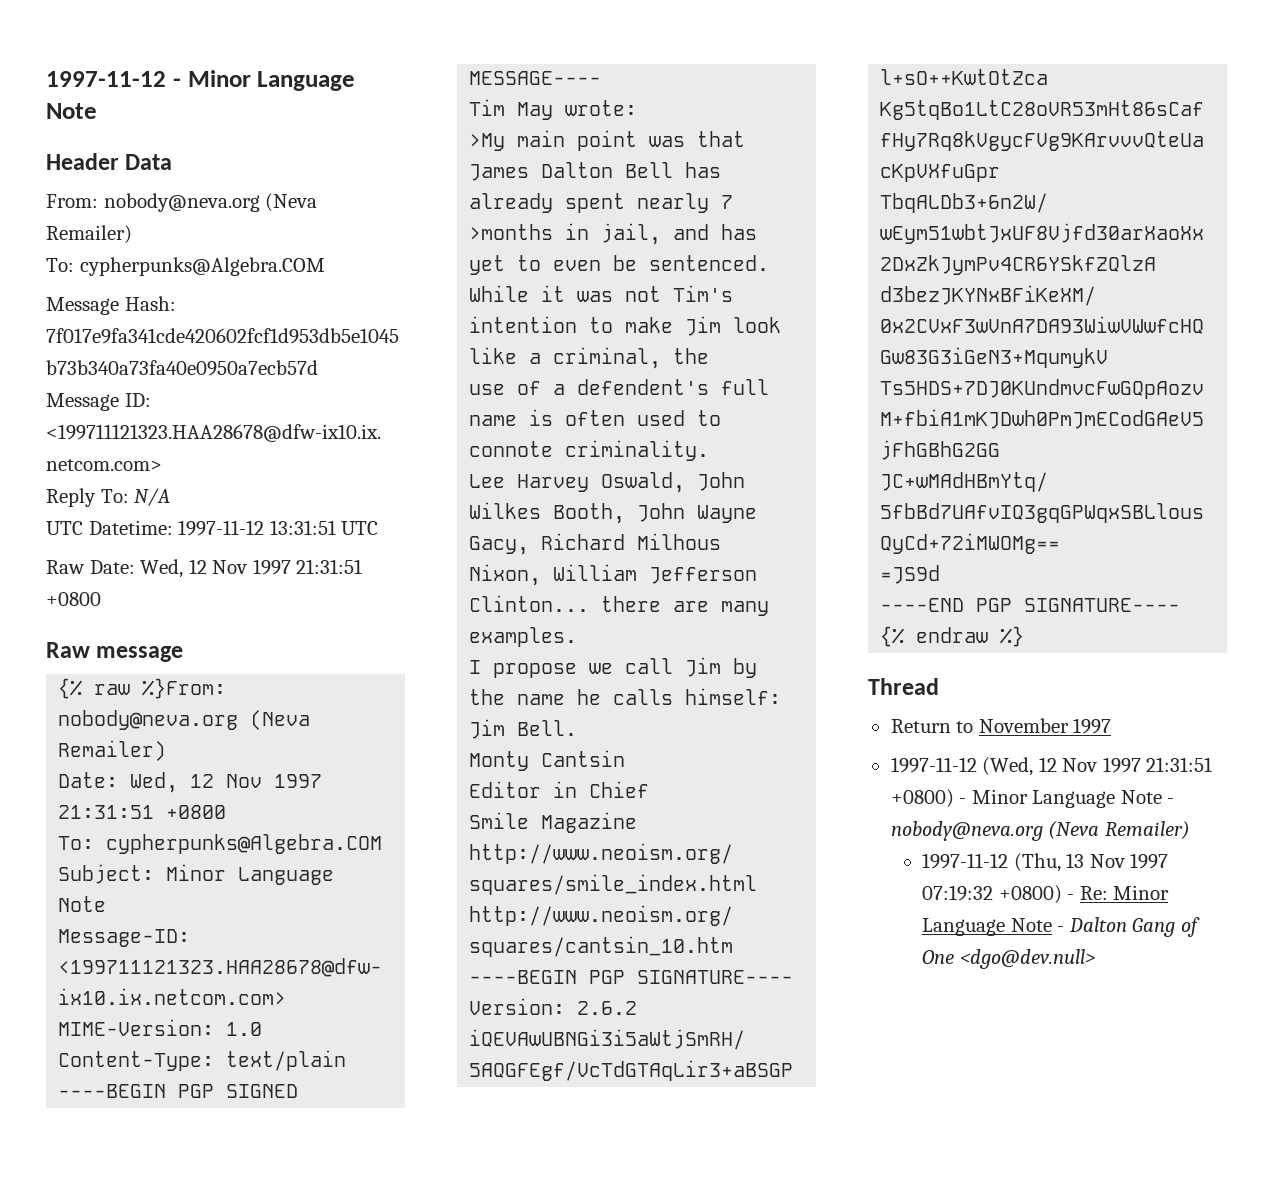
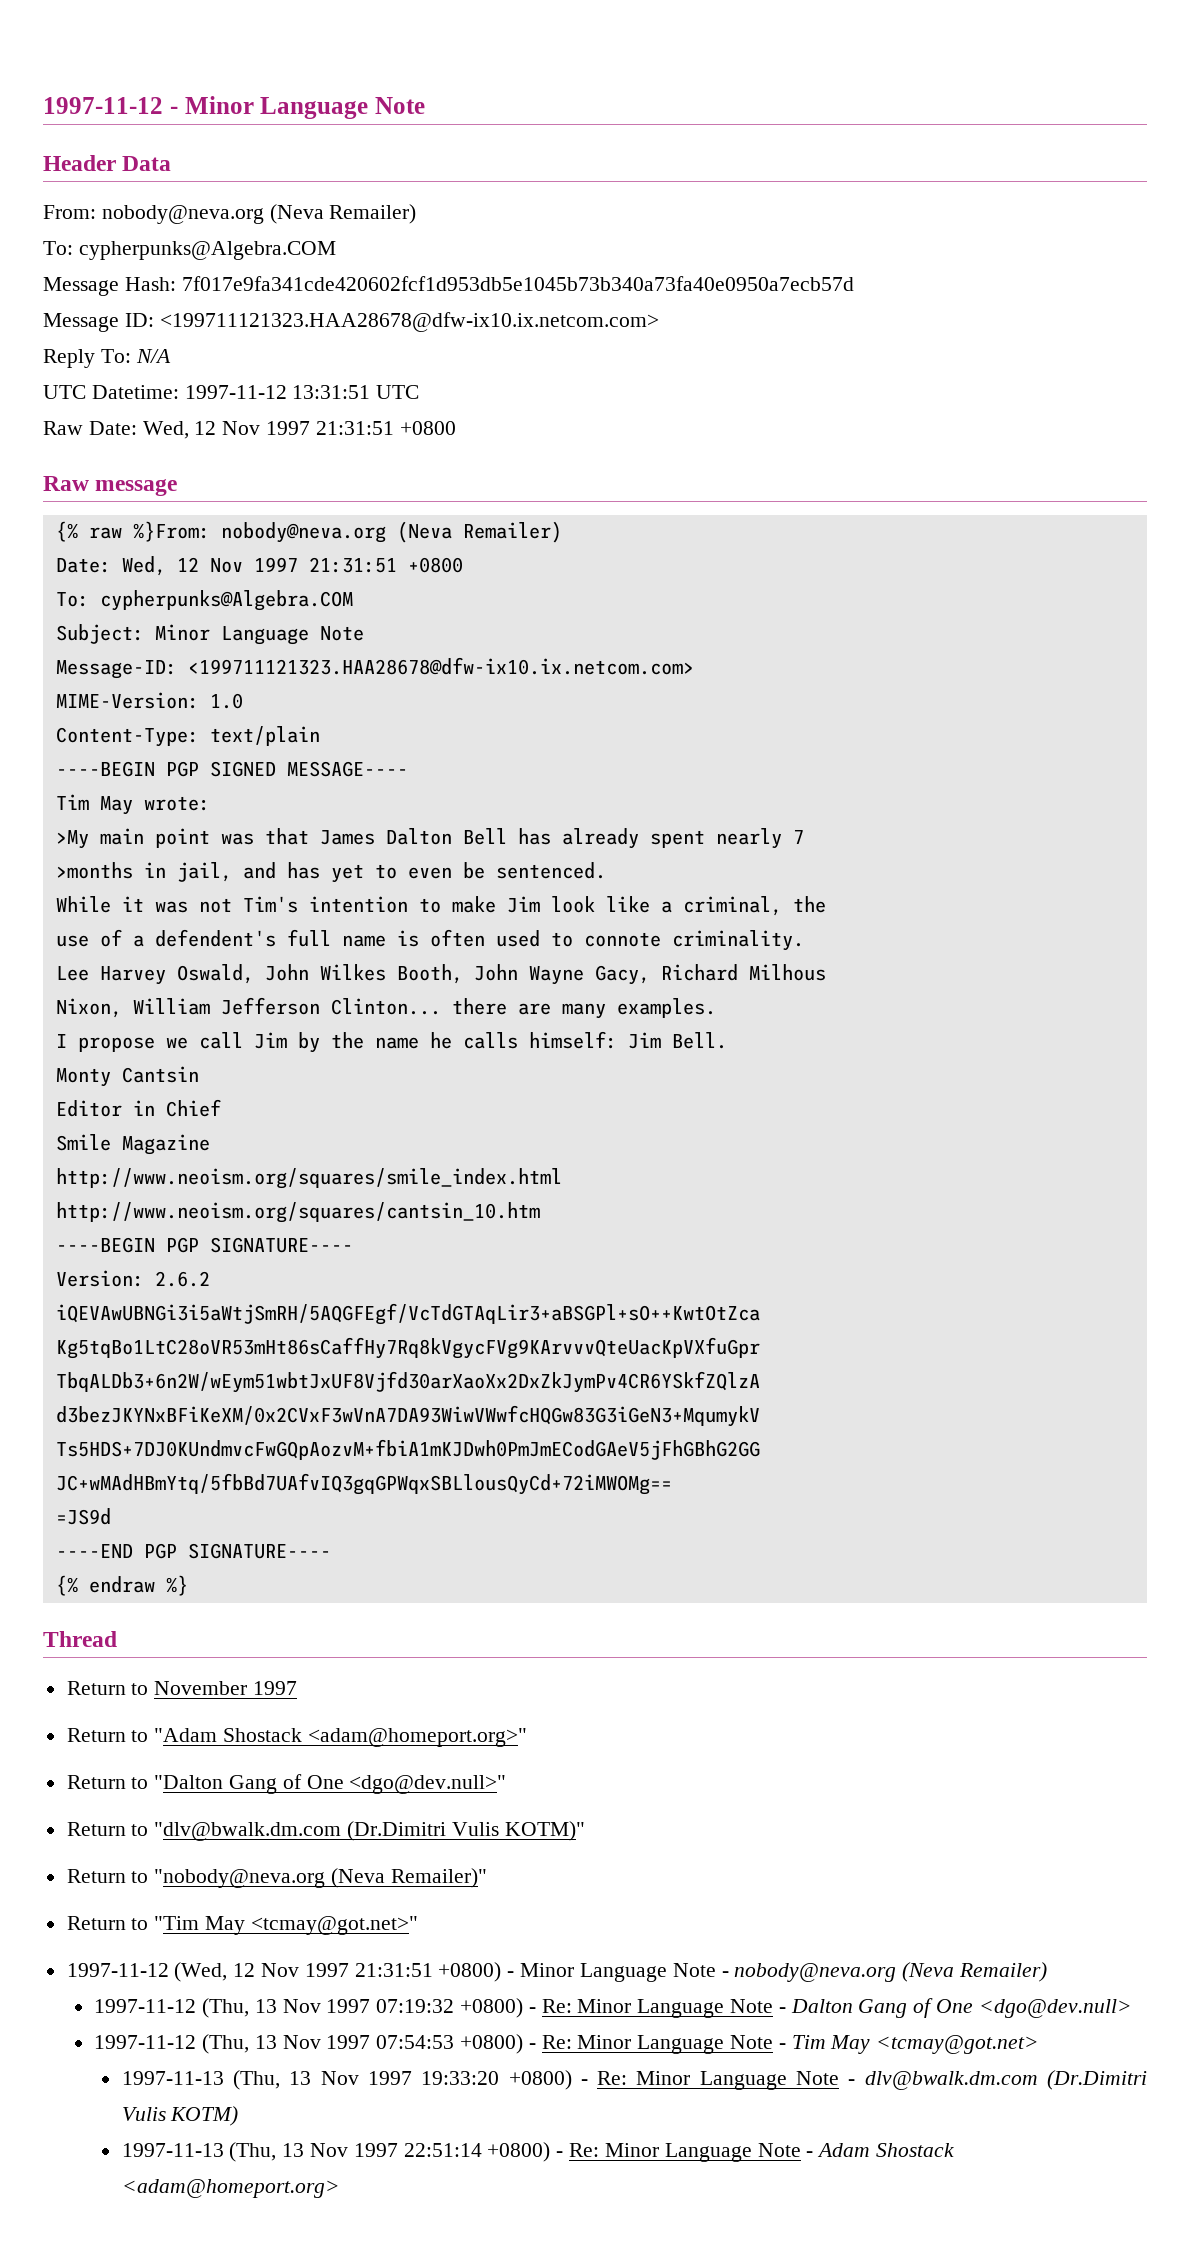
+ Return to "Adam Shostack <adam@homeport.org>"
+ Return to "Dalton Gang of One <dgo@dev.null>"
+ Return to "dlv@bwalk.dm.com (Dr.Dimitri Vulis KOTM)"
+ Return to "nobody@neva.org (Neva Remailer)"
+ Return to "Tim May <tcmay@got.net>"
+ 1997-11-12 (Thu, 13 Nov 1997 07:54:53 +0800) - Re: Minor Language Note - Tim May <tcmay@got.net>
+ 1997-11-13 (Thu, 13 Nov 1997 19:33:20 +0800) - Re: Minor Language Note - dlv@bwalk.dm.com (Dr.Dimitri Vulis KOTM)
+ 1997-11-13 (Thu, 13 Nov 1997 22:51:14 +0800) - Re: Minor Language Note - Adam Shostack <adam@homeport.org>

